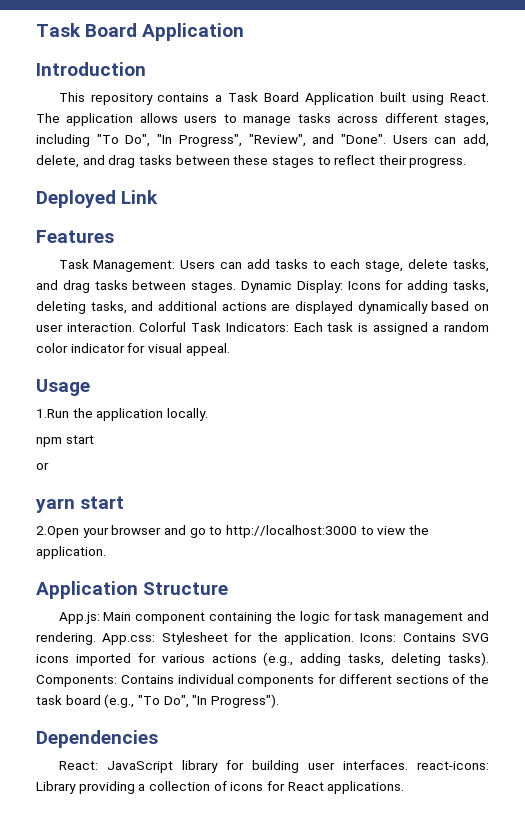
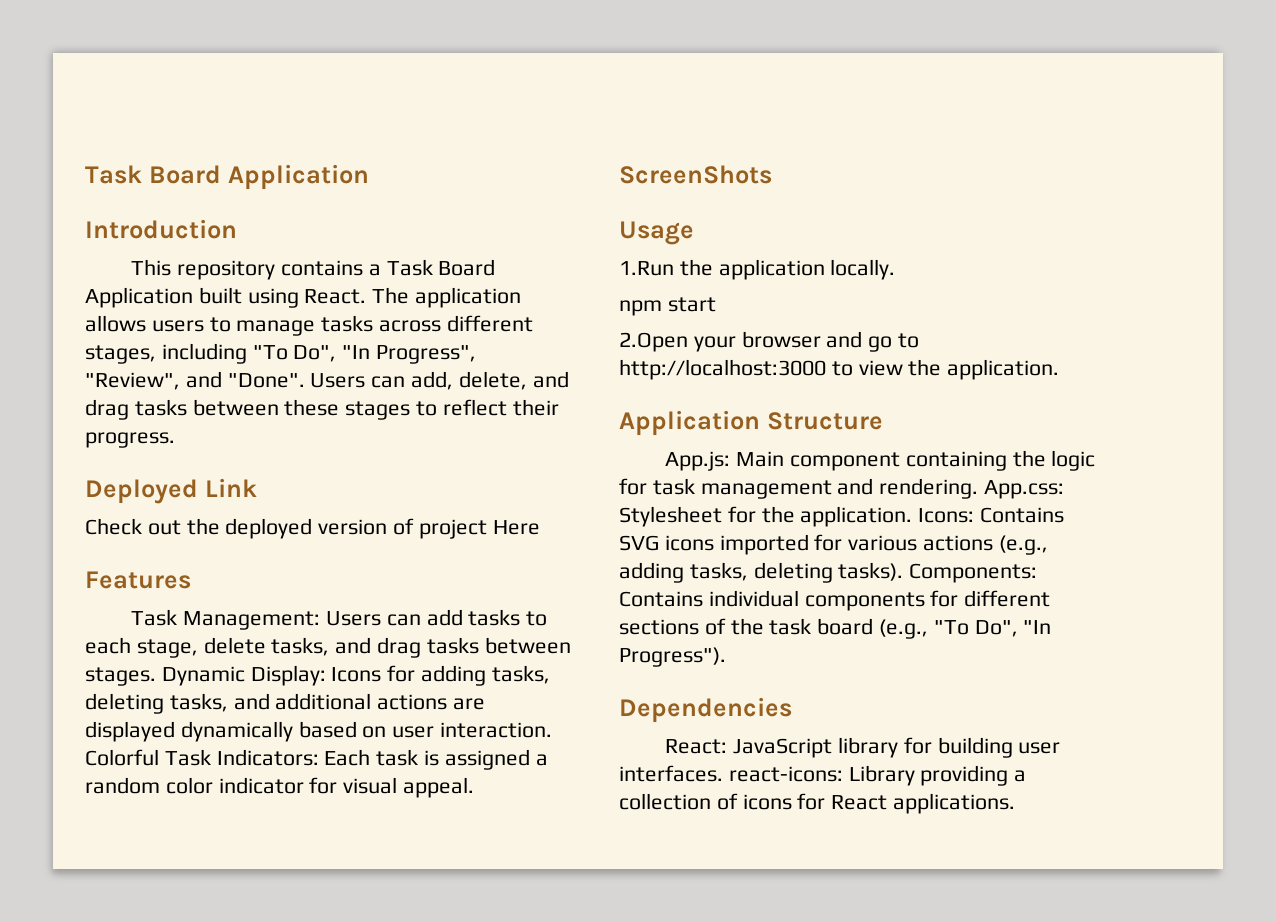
+ Check out the deployed version of project Here
+ ScreenShots
- or
- yarn start

